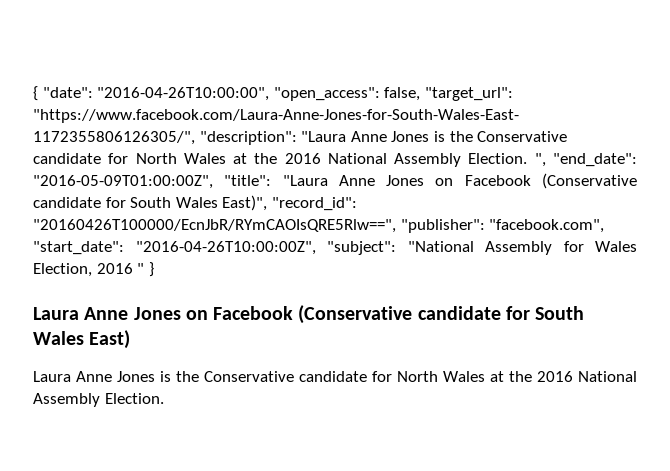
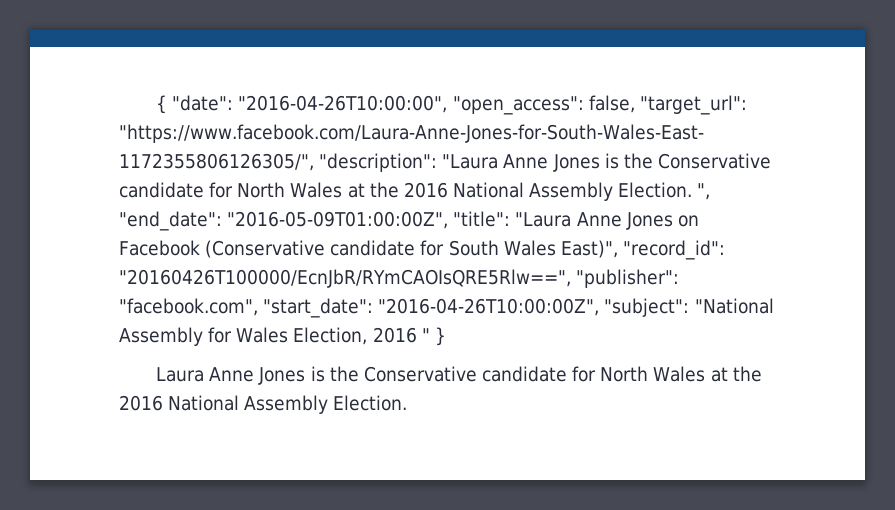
- Laura Anne Jones on Facebook (Conservative candidate for South Wales East)

